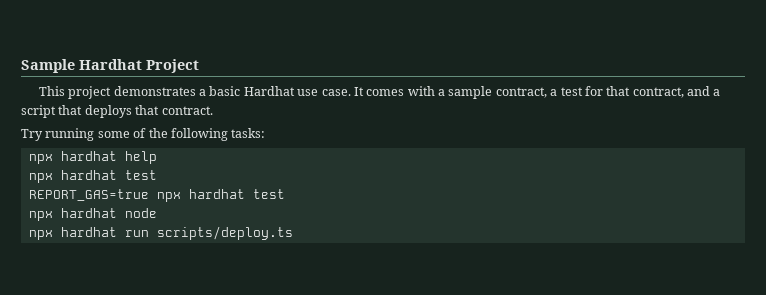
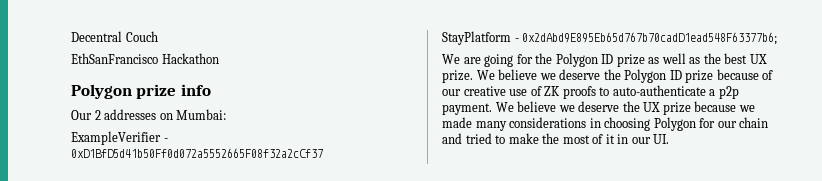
- Sample Hardhat Project
- This project demonstrates a basic Hardhat use case. It comes with a sample contract, a test for that contract, and a script that deploys that contract.
- Try running some of the following tasks:
- npx hardhat help
- npx hardhat test
- REPORT_GAS=true npx hardhat test
- npx hardhat node
- npx hardhat run scripts/deploy.ts
+ Decentral Couch
+ EthSanFrancisco Hackathon
+ Polygon prize info
+ Our 2 addresses on Mumbai:
+ ExampleVerifier - 0xD1BfD5d41b50Ff0d072a5552665F08f32a2cCf37
+ StayPlatform - 0x2dAbd9E895Eb65d767b70cadD1ead548F63377b6;
+ We are going for the Polygon ID prize as well as the best UX prize. We believe we deserve the Polygon ID prize because of our creative use of ZK proofs to auto-authenticate a p2p payment. We believe we deserve the UX prize because we made many considerations in choosing Polygon for our chain and tried to make the most of it in our UI.

